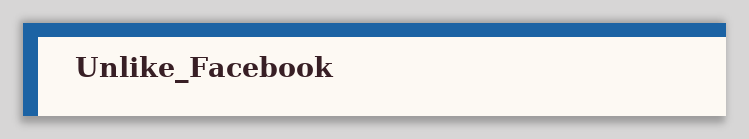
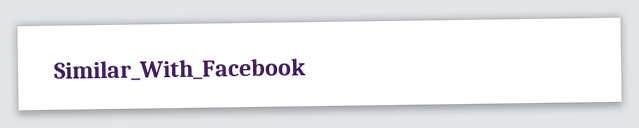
- Unlike_Facebook
+ Similar_With_Facebook

